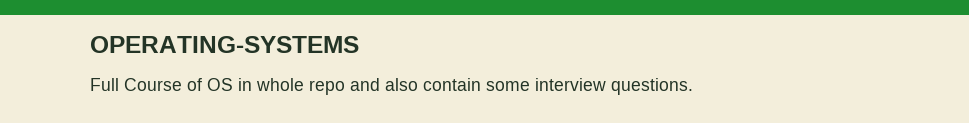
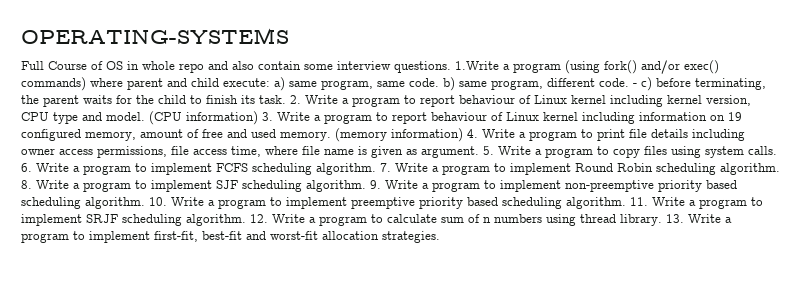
+ 1.Write a program (using fork() and/or exec() commands) where parent and child execute: a) same program, same code. b) same program, different code. - c) before terminating, the parent waits for the child to finish its task. 2. Write a program to report behaviour of Linux kernel including kernel version, CPU type and model. (CPU information) 3. Write a program to report behaviour of Linux kernel including information on 19 configured memory, amount of free and used memory. (memory information) 4. Write a program to print file details including owner access permissions, file access time, where file name is given as argument. 5. Write a program to copy files using system calls. 6. Write a program to implement FCFS scheduling algorithm. 7. Write a program to implement Round Robin scheduling algorithm. 8. Write a program to implement SJF scheduling algorithm. 9. Write a program to implement non-preemptive priority based scheduling algorithm. 10. Write a program to implement preemptive priority based scheduling algorithm. 11. Write a program to implement SRJF scheduling algorithm. 12. Write a program to calculate sum of n numbers using thread library. 13. Write a program to implement first-fit, best-fit and worst-fit allocation strategies.

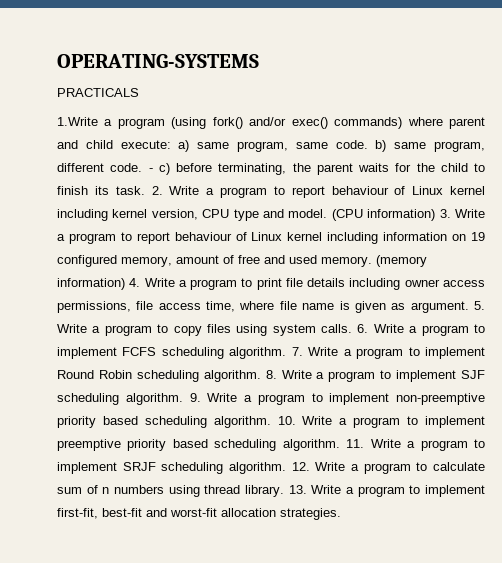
- Full Course of OS in whole repo and also contain some interview questions. 1.Write a program (using fork() and/or exec() commands) where parent and child execute: a) same program, same code. b) same program, different code.
+ PRACTICALS
+ 1.Write a program (using fork() and/or exec() commands) where parent and child execute: a) same program, same code. b) same program, different code.

